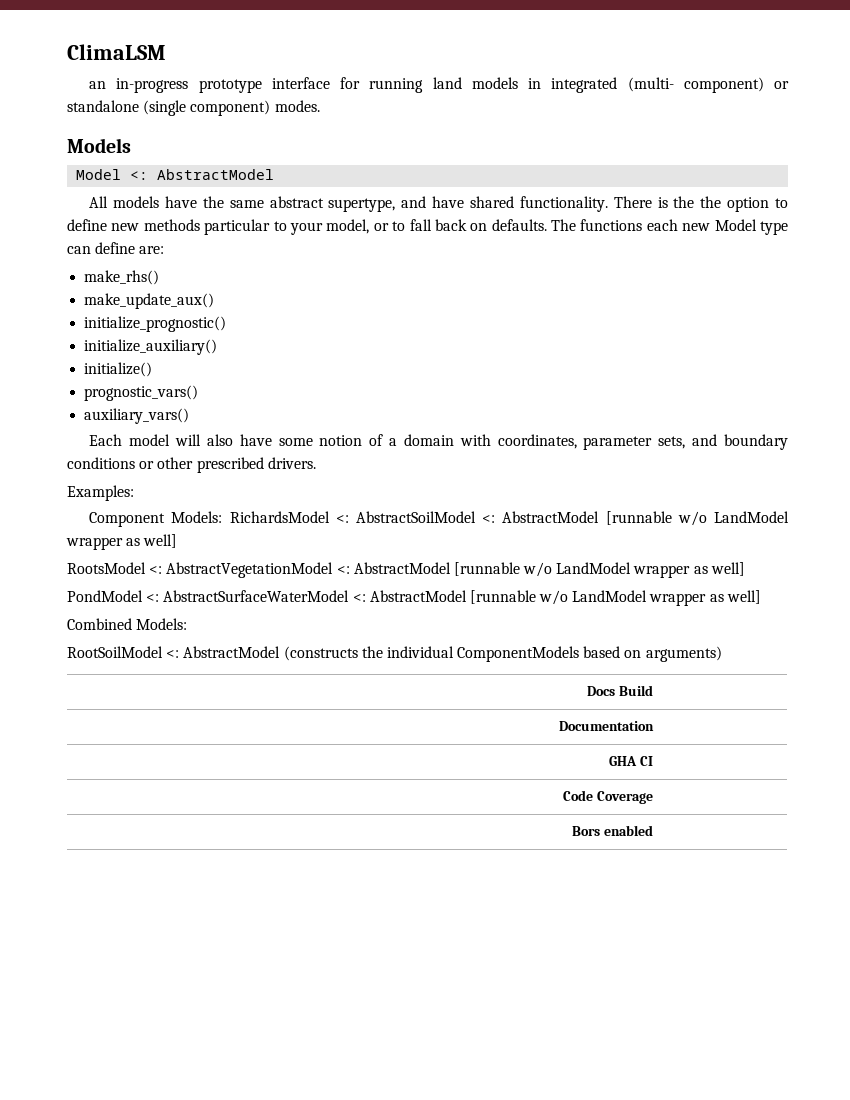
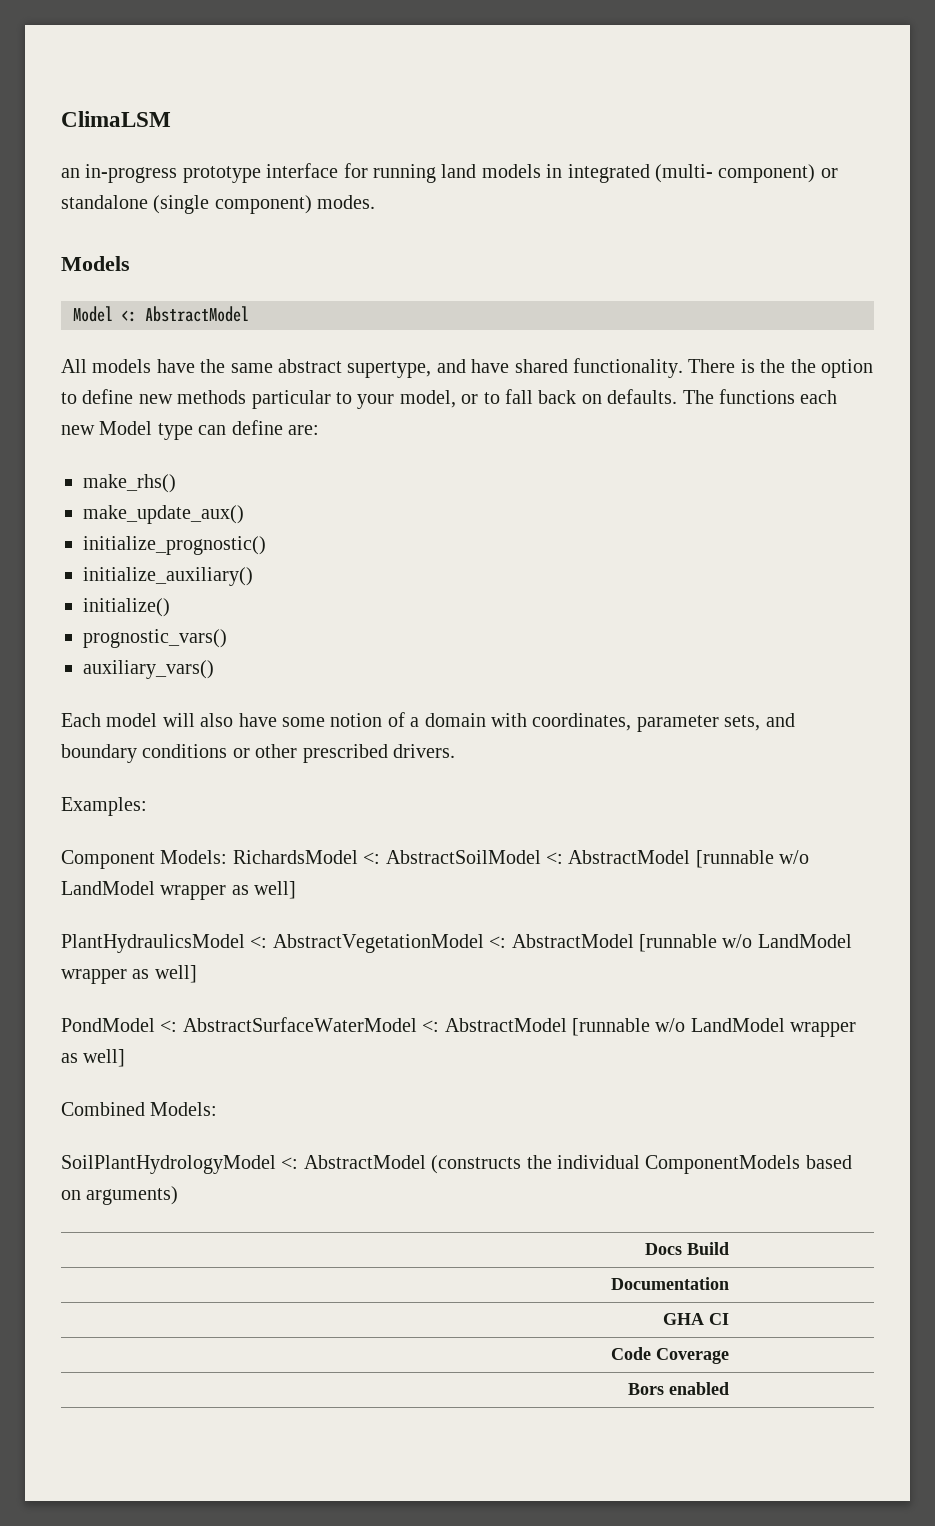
- RootsModel <: AbstractVegetationModel <: AbstractModel [runnable w/o LandModel wrapper as well]
+ PlantHydraulicsModel <: AbstractVegetationModel <: AbstractModel [runnable w/o LandModel wrapper as well]
- RootSoilModel <: AbstractModel (constructs the individual ComponentModels based on arguments)
+ SoilPlantHydrologyModel <: AbstractModel (constructs the individual ComponentModels based on arguments)

